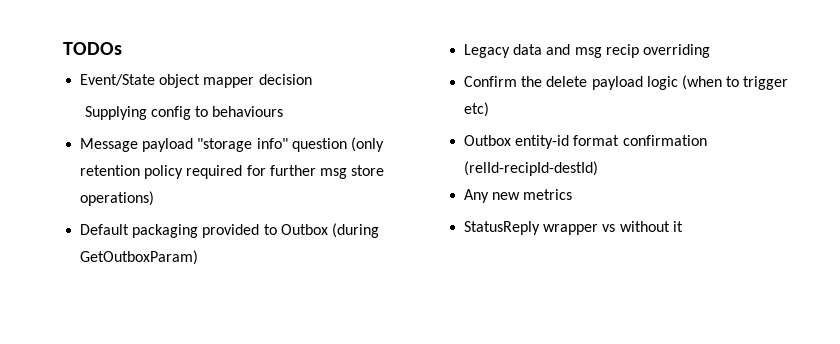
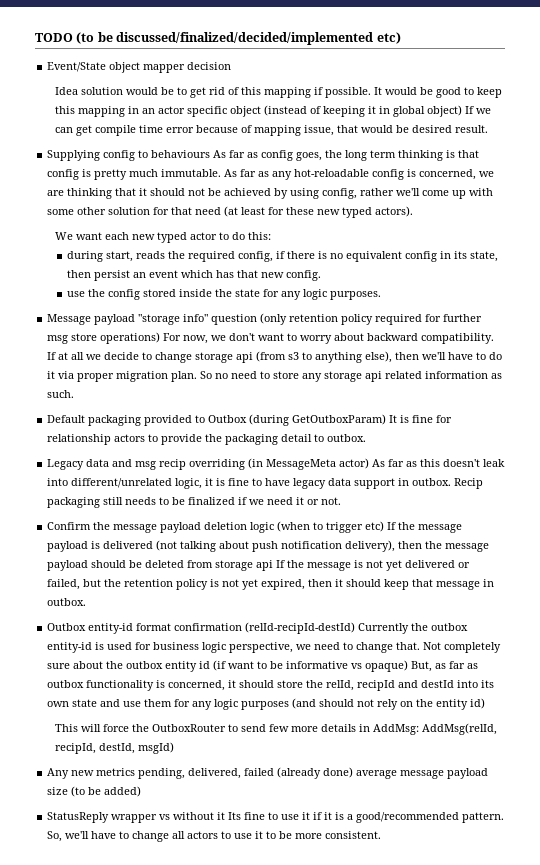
- TODOs
+ TODO (to be discussed/finalized/decided/implemented etc)
- Supplying config to behaviours
+ Idea solution would be to get rid of this mapping if possible. It would be good to keep this mapping in an actor specific object (instead of keeping it in global object) If we can get compile time error because of mapping issue, that would be desired result.
+ Supplying config to behaviours As far as config goes, the long term thinking is that config is pretty much immutable. As far as any hot-reloadable config is concerned, we are thinking that it should not be achieved by using config, rather we'll come up with some other solution for that need (at least for these new typed actors).
+ We want each new typed actor to do this:
+ during start, reads the required config, if there is no equivalent config in its state, then persist an event which has that new config.
+ use the config stored inside the state for any logic purposes.
- Message payload "storage info" question (only retention policy required for further msg store operations)
+ Message payload "storage info" question (only retention policy required for further msg store operations) For now, we don't want to worry about backward compatibility. If at all we decide to change storage api (from s3 to anything else), then we'll have to do it via proper migration plan. So no need to store any storage api related information as such.
- Default packaging provided to Outbox (during GetOutboxParam)
+ Default packaging provided to Outbox (during GetOutboxParam) It is fine for relationship actors to provide the packaging detail to outbox.
- Legacy data and msg recip overriding
+ Legacy data and msg recip overriding (in MessageMeta actor) As far as this doesn't leak into different/unrelated logic, it is fine to have legacy data support in outbox. Recip packaging still needs to be finalized if we need it or not.
- Confirm the delete payload logic (when to trigger etc)
+ Confirm the message payload deletion logic (when to trigger etc) If the message payload is delivered (not talking about push notification delivery), then the message payload should be deleted from storage api If the message is not yet delivered or failed, but the retention policy is not yet expired, then it should keep that message in outbox.
- Outbox entity-id format confirmation (relId-recipId-destId)
- Any new metrics
+ Outbox entity-id format confirmation (relId-recipId-destId) Currently the outbox entity-id is used for business logic perspective, we need to change that. Not completely sure about the outbox entity id (if want to be informative vs opaque) But, as far as outbox functionality is concerned, it should store the relId, recipId and destId into its own state and use them for any logic purposes (and should not rely on the entity id)
+ This will force the OutboxRouter to send few more details in AddMsg: AddMsg(relId, recipId, destId, msgId)
+ Any new metrics pending, delivered, failed (already done) average message payload size (to be added)
- StatusReply wrapper vs without it
+ StatusReply wrapper vs without it Its fine to use it if it is a good/recommended pattern. So, we'll have to change all actors to use it to be more consistent.

